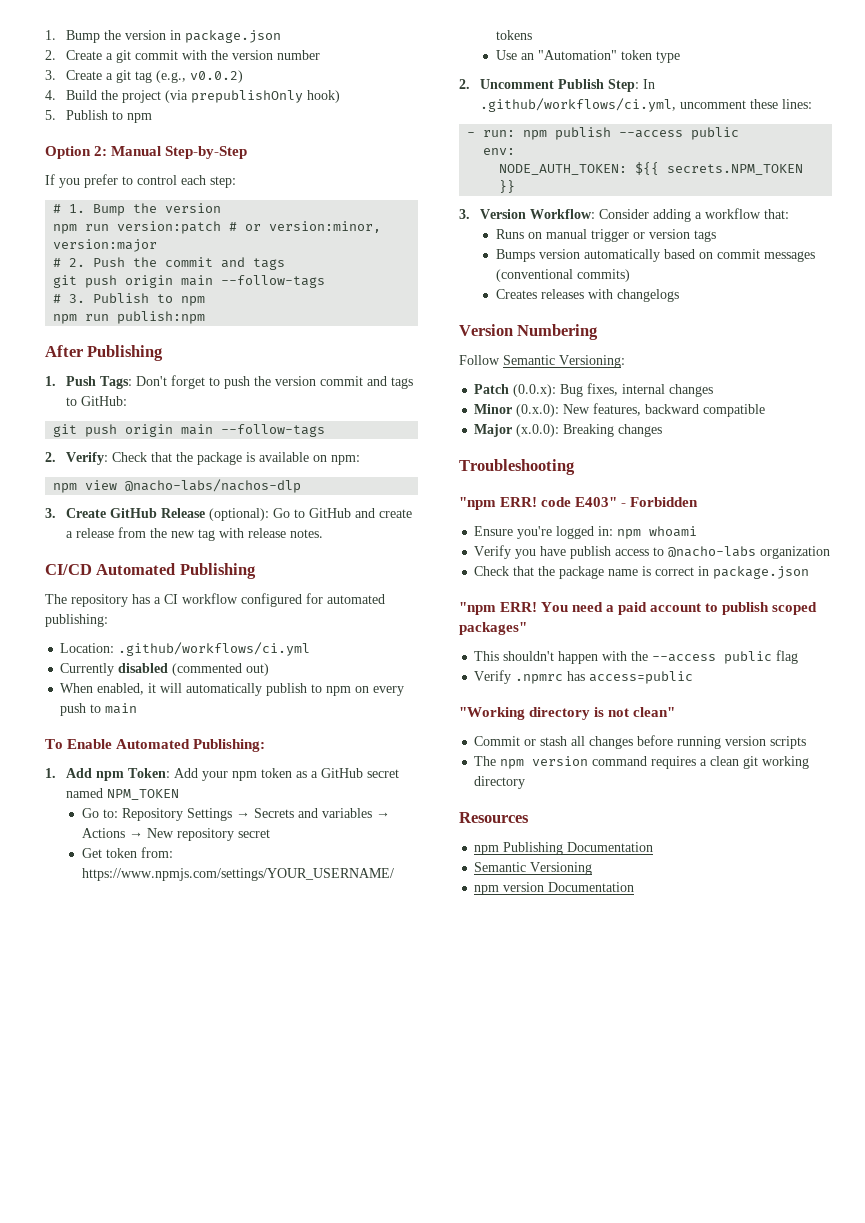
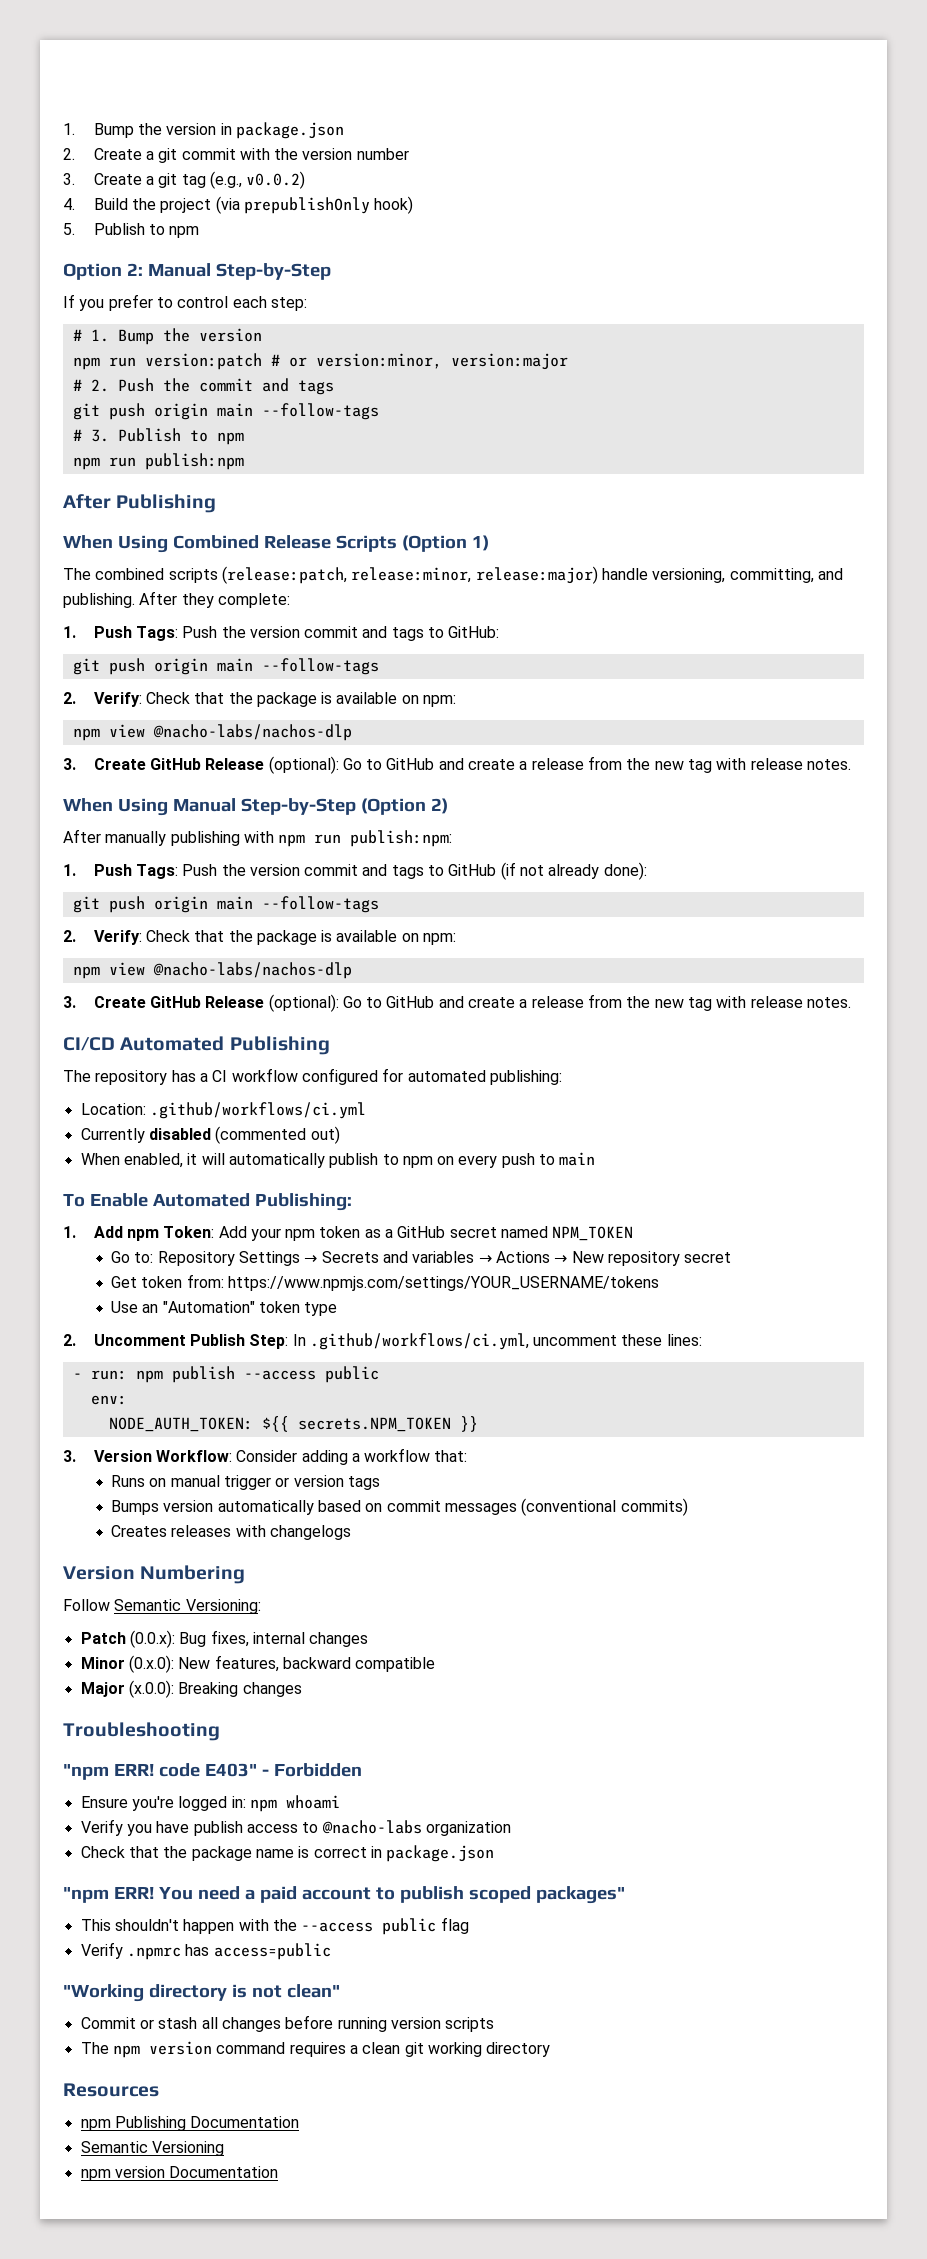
- 1. Push Tags: Don't forget to push the version commit and tags to GitHub:
+ When Using Combined Release Scripts (Option 1)
+ The combined scripts (release:patch, release:minor, release:major) handle versioning, committing, and publishing. After they complete:
+ 1. Push Tags: Push the version commit and tags to GitHub:
+ When Using Manual Step-by-Step (Option 2)
+ After manually publishing with npm run publish:npm:
+ 1. Push Tags: Push the version commit and tags to GitHub (if not already done):
+ git push origin main --follow-tags
+ 2. Verify: Check that the package is available on npm:
+ npm view @nacho-labs/nachos-dlp
+ 3. Create GitHub Release (optional): Go to GitHub and create a release from the new tag with release notes.

